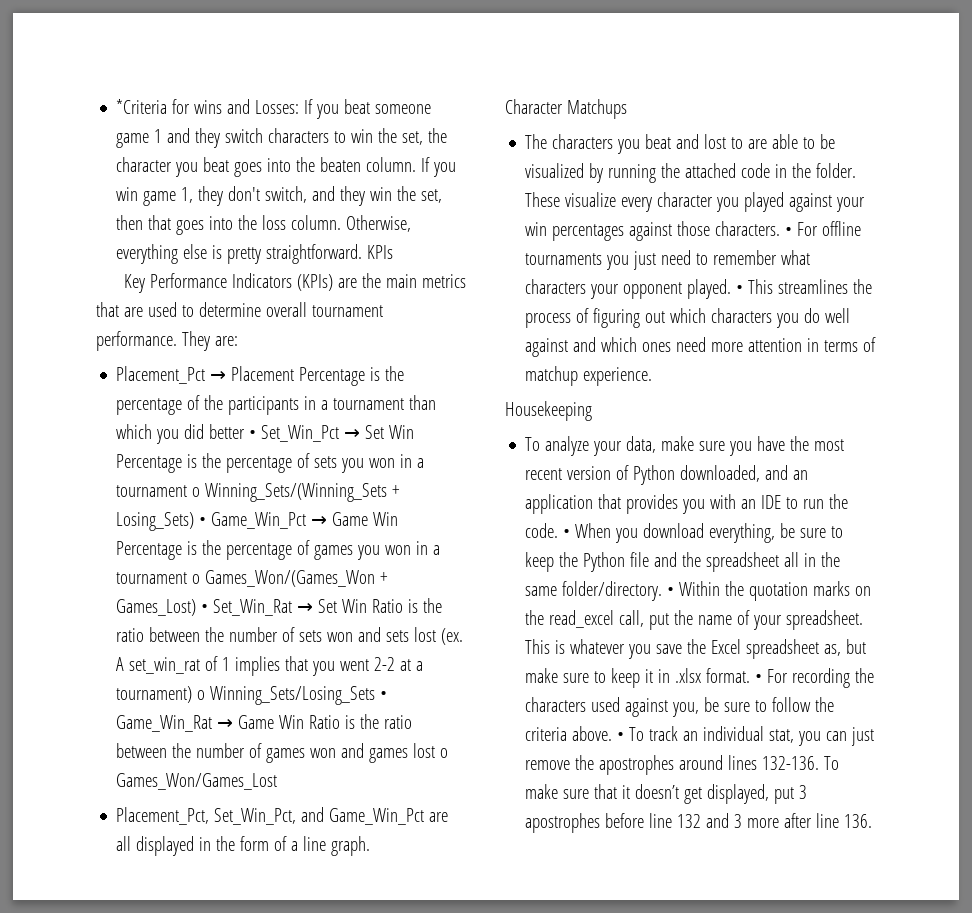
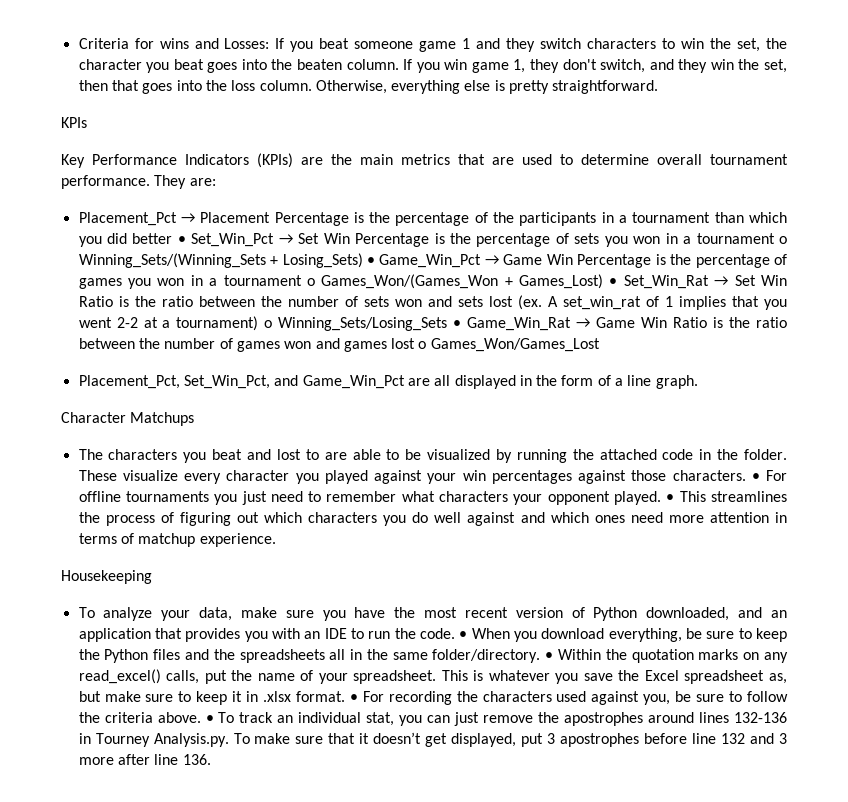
- *Criteria for wins and Losses: If you beat someone game 1 and they switch characters to win the set, the character you beat goes into the beaten column.
+ Criteria for wins and Losses: If you beat someone game 1 and they switch characters to win the set, the character you beat goes into the beaten column.
- Otherwise, everything else is pretty straightforward. KPIs
+ Otherwise, everything else is pretty straightforward.
+ KPIs
- • When you download everything, be sure to keep the Python file and the spreadsheet all in the same folder/directory.
+ • When you download everything, be sure to keep the Python files and the spreadsheets all in the same folder/directory.
- • Within the quotation marks on the read_excel call, put the name of your spreadsheet.
+ • Within the quotation marks on any read_excel() calls, put the name of your spreadsheet.
- • To track an individual stat, you can just remove the apostrophes around lines 132-136. To make sure that it doesn’t get displayed, put 3 apostrophes before line 132 and 3 more after line 136.
+ • To track an individual stat, you can just remove the apostrophes around lines 132-136 in Tourney Analysis.py. To make sure that it doesn’t get displayed, put 3 apostrophes before line 132 and 3 more after line 136.

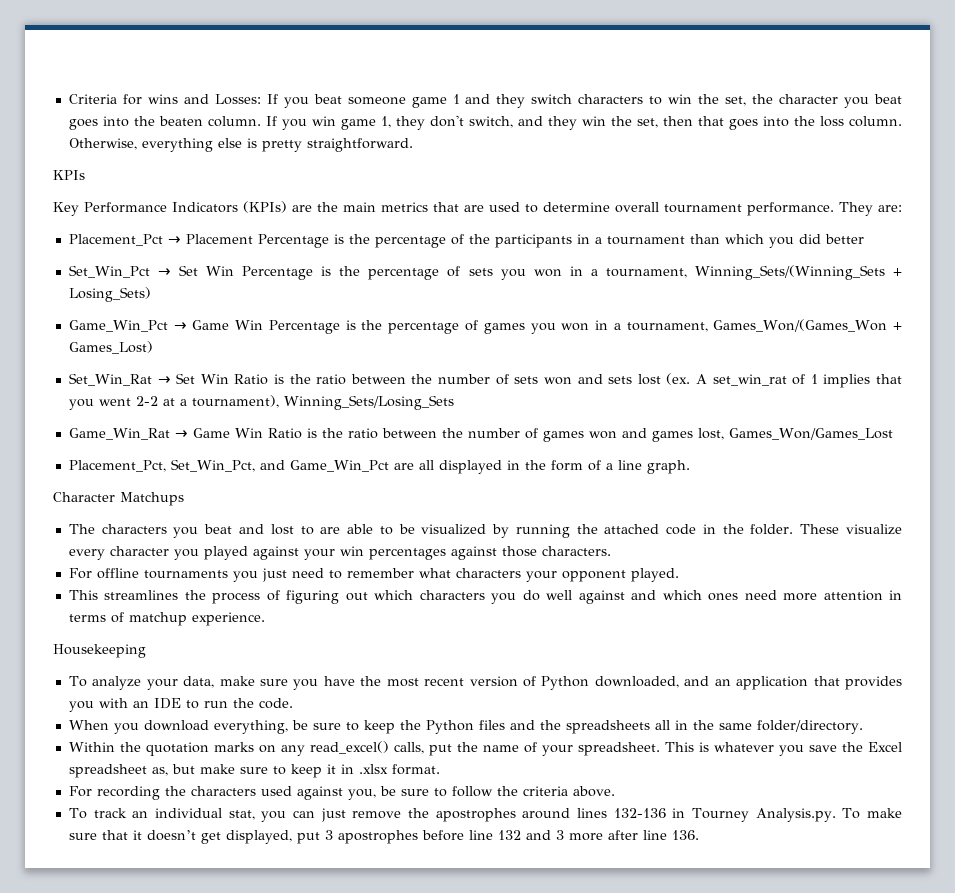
- Placement_Pct → Placement Percentage is the percentage of the participants in a tournament than which you did better • Set_Win_Pct → Set Win Percentage is the percentage of sets you won in a tournament o Winning_Sets/(Winning_Sets + Losing_Sets) • Game_Win_Pct → Game Win Percentage is the percentage of games you won in a tournament o Games_Won/(Games_Won + Games_Lost) • Set_Win_Rat → Set Win Ratio is the ratio between the number of sets won and sets lost (ex.
+ Placement_Pct → Placement Percentage is the percentage of the participants in a tournament than which you did better
+ Set_Win_Pct → Set Win Percentage is the percentage of sets you won in a tournament, Winning_Sets/(Winning_Sets + Losing_Sets)
+ Game_Win_Pct → Game Win Percentage is the percentage of games you won in a tournament, Games_Won/(Games_Won + Games_Lost)
+ Set_Win_Rat → Set Win Ratio is the ratio between the number of sets won and sets lost (ex.
- A set_win_rat of 1 implies that you went 2-2 at a tournament) o Winning_Sets/Losing_Sets • Game_Win_Rat → Game Win Ratio is the ratio between the number of games won and games lost o Games_Won/Games_Lost
+ A set_win_rat of 1 implies that you went 2-2 at a tournament), Winning_Sets/Losing_Sets
+ Game_Win_Rat → Game Win Ratio is the ratio between the number of games won and games lost, Games_Won/Games_Lost
- These visualize every character you played against your win percentages against those characters. • For offline tournaments you just need to remember what characters your opponent played. • This streamlines the process of figuring out which characters you do well against and which ones need more attention in terms of matchup experience.
+ These visualize every character you played against your win percentages against those characters.
+ For offline tournaments you just need to remember what characters your opponent played.
+ This streamlines the process of figuring out which characters you do well against and which ones need more attention in terms of matchup experience.
- To analyze your data, make sure you have the most recent version of Python downloaded, and an application that provides you with an IDE to run the code. • When you download everything, be sure to keep the Python files and the spreadsheets all in the same folder/directory. • Within the quotation marks on any read_excel() calls, put the name of your spreadsheet.
+ To analyze your data, make sure you have the most recent version of Python downloaded, and an application that provides you with an IDE to run the code.
+ When you download everything, be sure to keep the Python files and the spreadsheets all in the same folder/directory.
+ Within the quotation marks on any read_excel() calls, put the name of your spreadsheet.
- This is whatever you save the Excel spreadsheet as, but make sure to keep it in .xlsx format. • For recording the characters used against you, be sure to follow the criteria above. • To track an individual stat, you can just remove the apostrophes around lines 132-136 in Tourney Analysis.py. To make sure that it doesn’t get displayed, put 3 apostrophes before line 132 and 3 more after line 136.
+ This is whatever you save the Excel spreadsheet as, but make sure to keep it in .xlsx format.
+ For recording the characters used against you, be sure to follow the criteria above.
+ To track an individual stat, you can just remove the apostrophes around lines 132-136 in Tourney Analysis.py. To make sure that it doesn’t get displayed, put 3 apostrophes before line 132 and 3 more after line 136.

